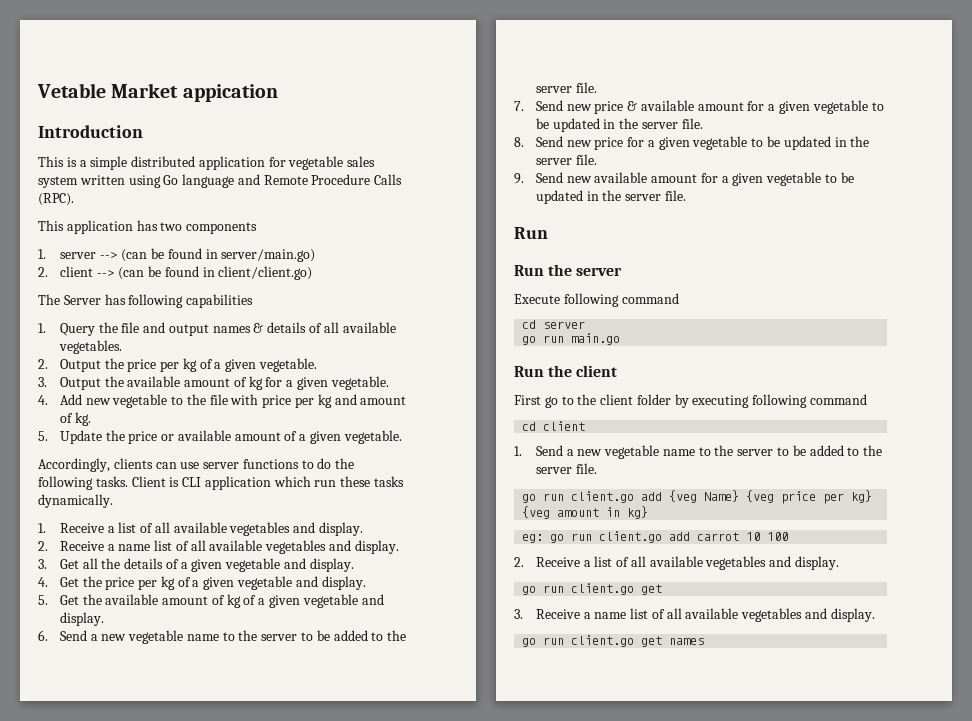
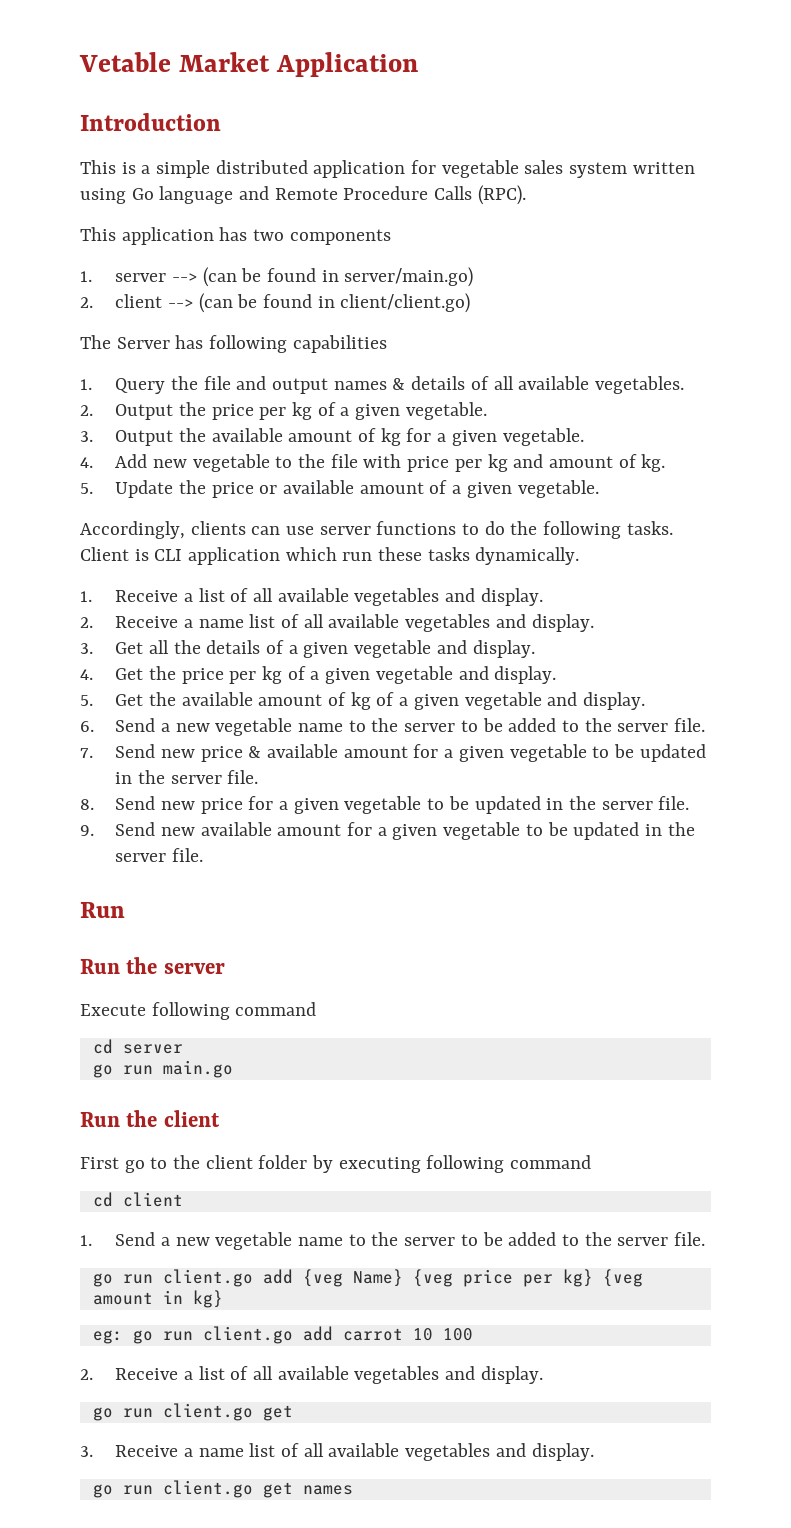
- Vetable Market appication
+ Vetable Market Application

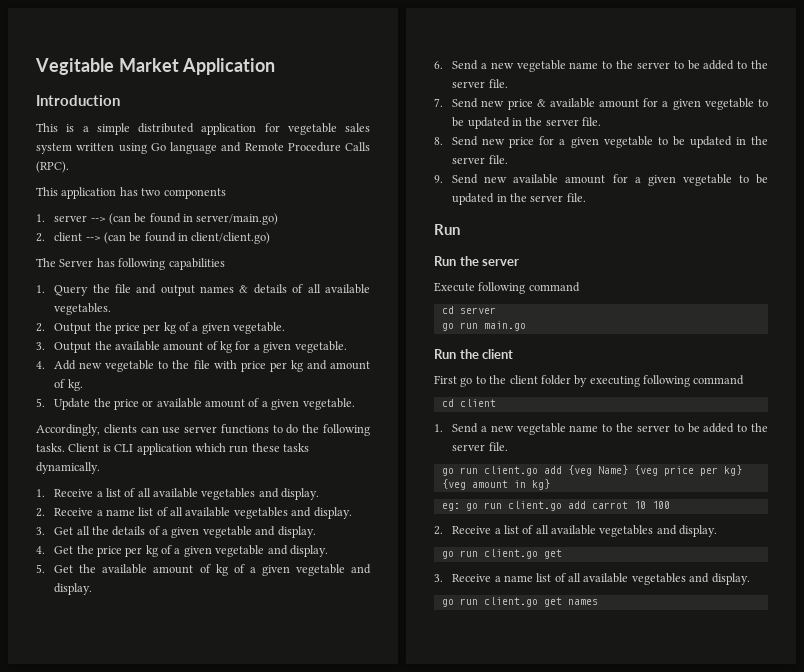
- Vetable Market Application
+ Vegitable Market Application

